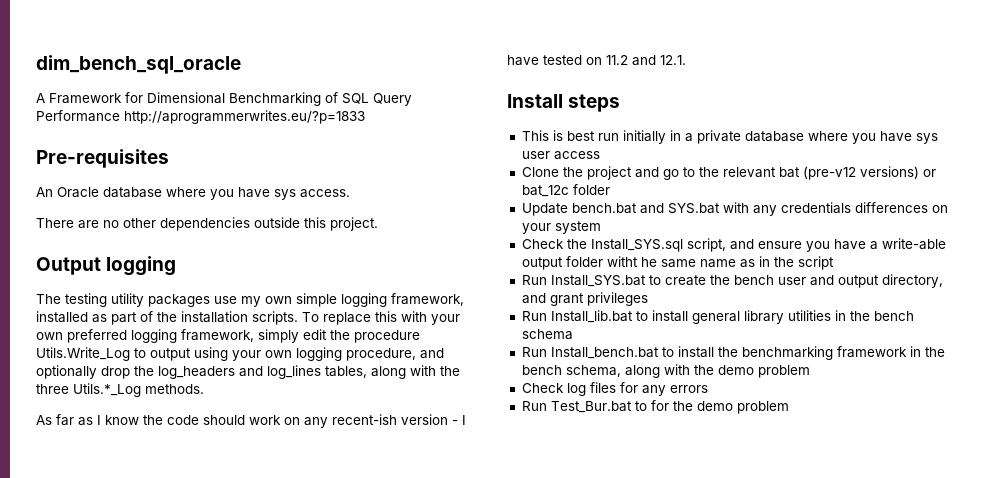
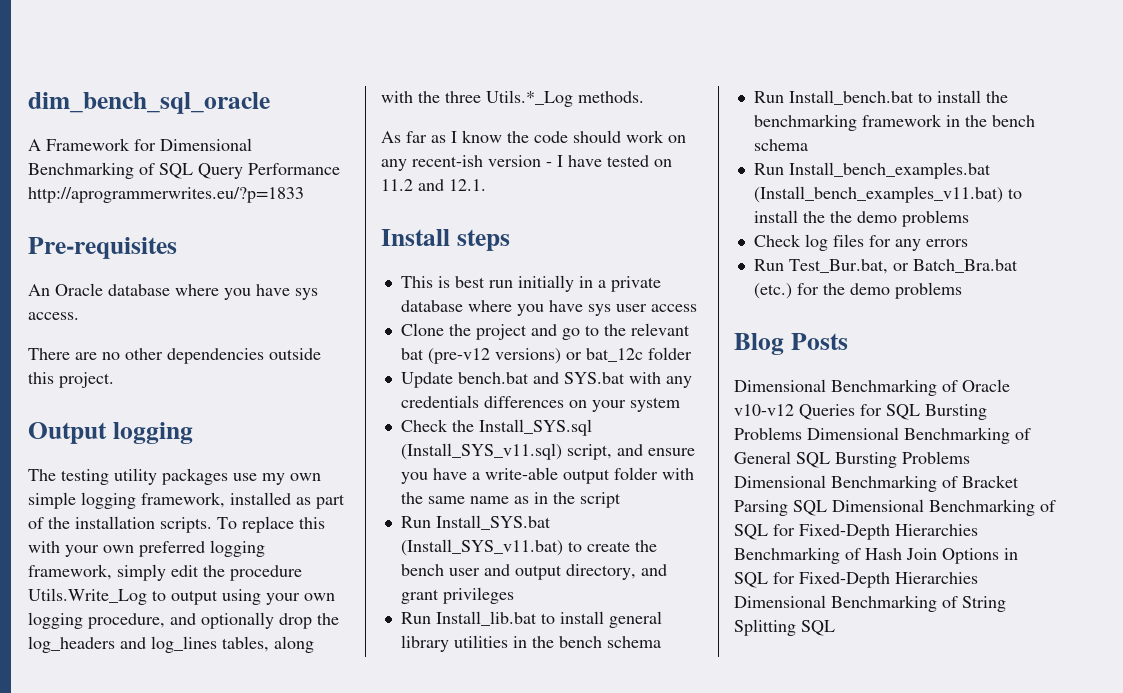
- Check the Install_SYS.sql script, and ensure you have a write-able output folder witht he same name as in the script
+ Check the Install_SYS.sql (Install_SYS_v11.sql) script, and ensure you have a write-able output folder with the same name as in the script
- Run Install_SYS.bat to create the bench user and output directory, and grant privileges
+ Run Install_SYS.bat (Install_SYS_v11.bat) to create the bench user and output directory, and grant privileges
- Run Install_bench.bat to install the benchmarking framework in the bench schema, along with the demo problem
+ Run Install_bench.bat to install the benchmarking framework in the bench schema
+ Run Install_bench_examples.bat (Install_bench_examples_v11.bat) to install the the demo problems
- Run Test_Bur.bat to for the demo problem
+ Run Test_Bur.bat, or Batch_Bra.bat (etc.) for the demo problems
+ Blog Posts
+ Dimensional Benchmarking of Oracle v10-v12 Queries for SQL Bursting Problems Dimensional Benchmarking of General SQL Bursting Problems Dimensional Benchmarking of Bracket Parsing SQL Dimensional Benchmarking of SQL for Fixed-Depth Hierarchies Benchmarking of Hash Join Options in SQL for Fixed-Depth Hierarchies Dimensional Benchmarking of String Splitting SQL

